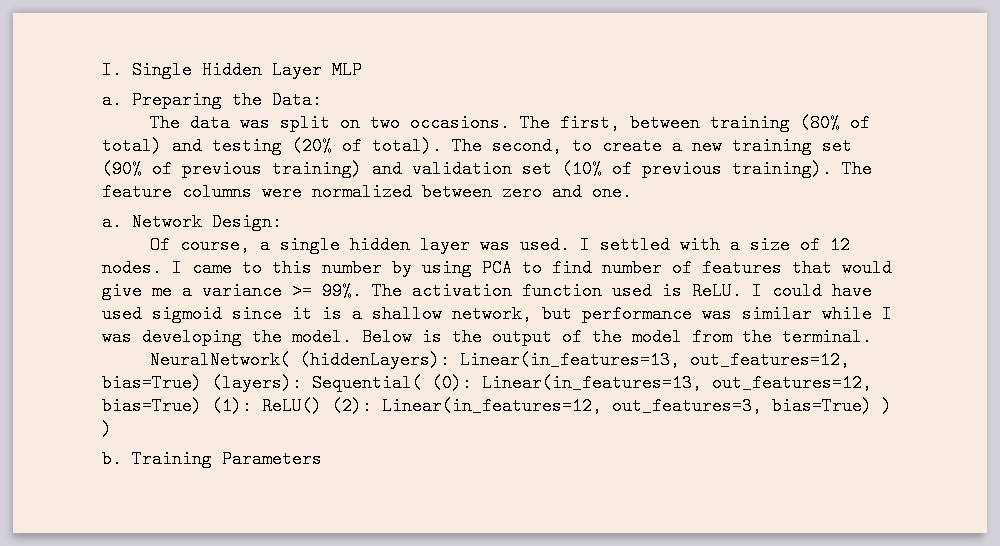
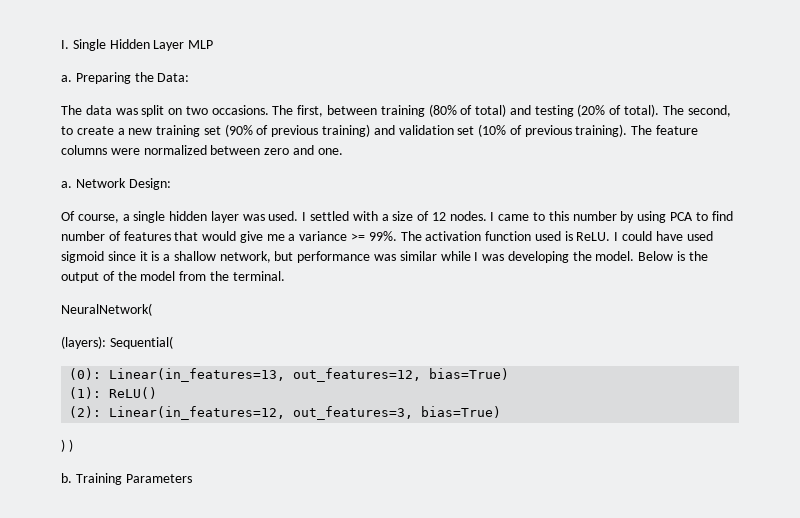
- NeuralNetwork( (hiddenLayers): Linear(in_features=13, out_features=12, bias=True) (layers): Sequential( (0): Linear(in_features=13, out_features=12, bias=True) (1): ReLU() (2): Linear(in_features=12, out_features=3, bias=True) ) )
+ NeuralNetwork(
+ (layers): Sequential(
+ (0): Linear(in_features=13, out_features=12, bias=True)
+ (1): ReLU()
+ (2): Linear(in_features=12, out_features=3, bias=True)
+ ) )

